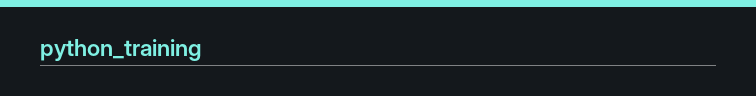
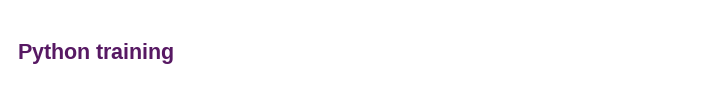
- python_training
+ Python training

